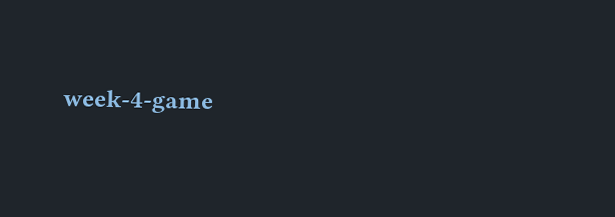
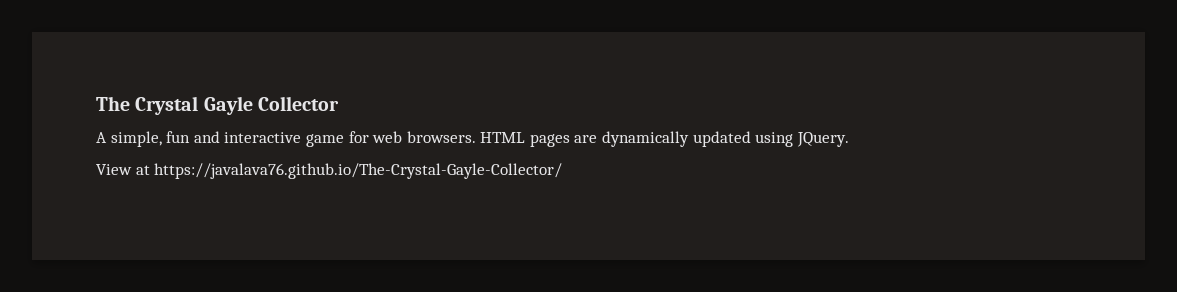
- week-4-game
+ The Crystal Gayle Collector
+ A simple, fun and interactive game for web browsers. HTML pages are dynamically updated using JQuery.
+ View at https://javalava76.github.io/The-Crystal-Gayle-Collector/

